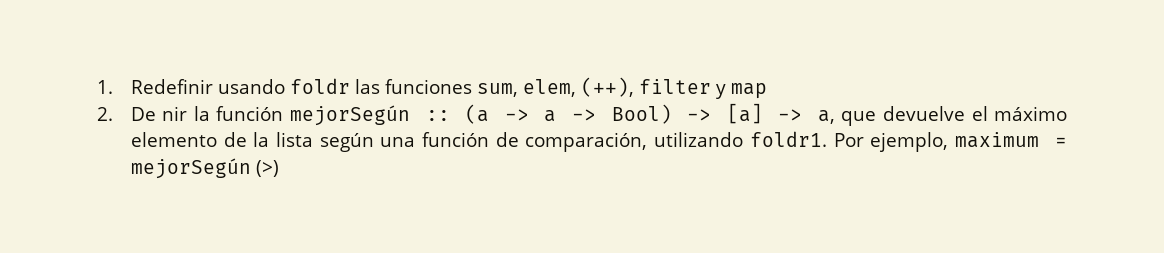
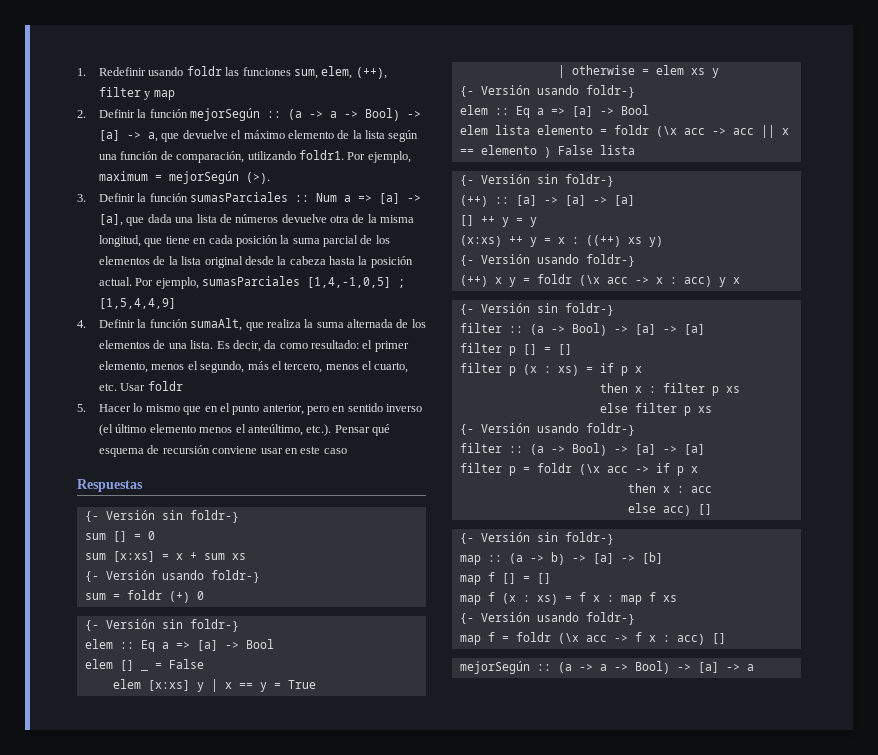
- 2. De nir la función mejorSegún :: (a -> a -> Bool) -> [a] -> a, que devuelve el máximo elemento de la lista según una función de comparación, utilizando foldr1.
+ 2. Definir la función mejorSegún :: (a -> a -> Bool) -> [a] -> a, que devuelve el máximo elemento de la lista según una función de comparación, utilizando foldr1.
- Por ejemplo, maximum = mejorSegún (>)
+ Por ejemplo, maximum = mejorSegún (>).
+ 3. Definir la función sumasParciales :: Num a => [a] -> [a], que dada una lista de números devuelve otra de la misma longitud, que tiene en cada posición la suma parcial de los elementos de la lista original desde la cabeza hasta la posición actual. Por ejemplo, sumasParciales [1,4,-1,0,5] ; [1,5,4,4,9]
+ 4. Definir la función sumaAlt, que realiza la suma alternada de los elementos de una lista. Es decir, da como resultado: el primer elemento, menos el segundo, más el tercero, menos el cuarto, etc. Usar foldr
+ 5. Hacer lo mismo que en el punto anterior, pero en sentido inverso (el último elemento menos el anteúltimo, etc.). Pensar qué esquema de recursión conviene usar en este caso
+ Respuestas
+ {- Versión sin foldr-}
+ sum [] = 0
+ sum [x:xs] = x + sum xs
+ {- Versión usando foldr-}
+ sum = foldr (+) 0
+ {- Versión sin foldr-}
+ elem :: Eq a => [a] -> Bool
+ elem [] _ = False
+ elem [x:xs] y | x == y = True
+ | otherwise = elem xs y
+ {- Versión usando foldr-}
+ elem :: Eq a => [a] -> Bool
+ elem lista elemento = foldr (\x acc -> acc || x == elemento ) False lista
+ {- Versión sin foldr-}
+ (++) :: [a] -> [a] -> [a]
+ [] ++ y = y
+ (x:xs) ++ y = x : ((++) xs y)
+ {- Versión usando foldr-}
+ (++) x y = foldr (\x acc -> x : acc) y x
+ {- Versión sin foldr-}
+ filter :: (a -> Bool) -> [a] -> [a]
+ filter p [] = []
+ filter p (x : xs) = if p x
+ then x : filter p xs
+ else filter p xs
+ {- Versión usando foldr-}
+ filter :: (a -> Bool) -> [a] -> [a]
+ filter p = foldr (\x acc -> if p x
+ then x : acc
+ else acc) []
+ {- Versión sin foldr-}
+ map :: (a -> b) -> [a] -> [b]
+ map f [] = []
+ map f (x : xs) = f x : map f xs
+ {- Versión usando foldr-}
+ map f = foldr (\x acc -> f x : acc) []
+ mejorSegún :: (a -> a -> Bool) -> [a] -> a

